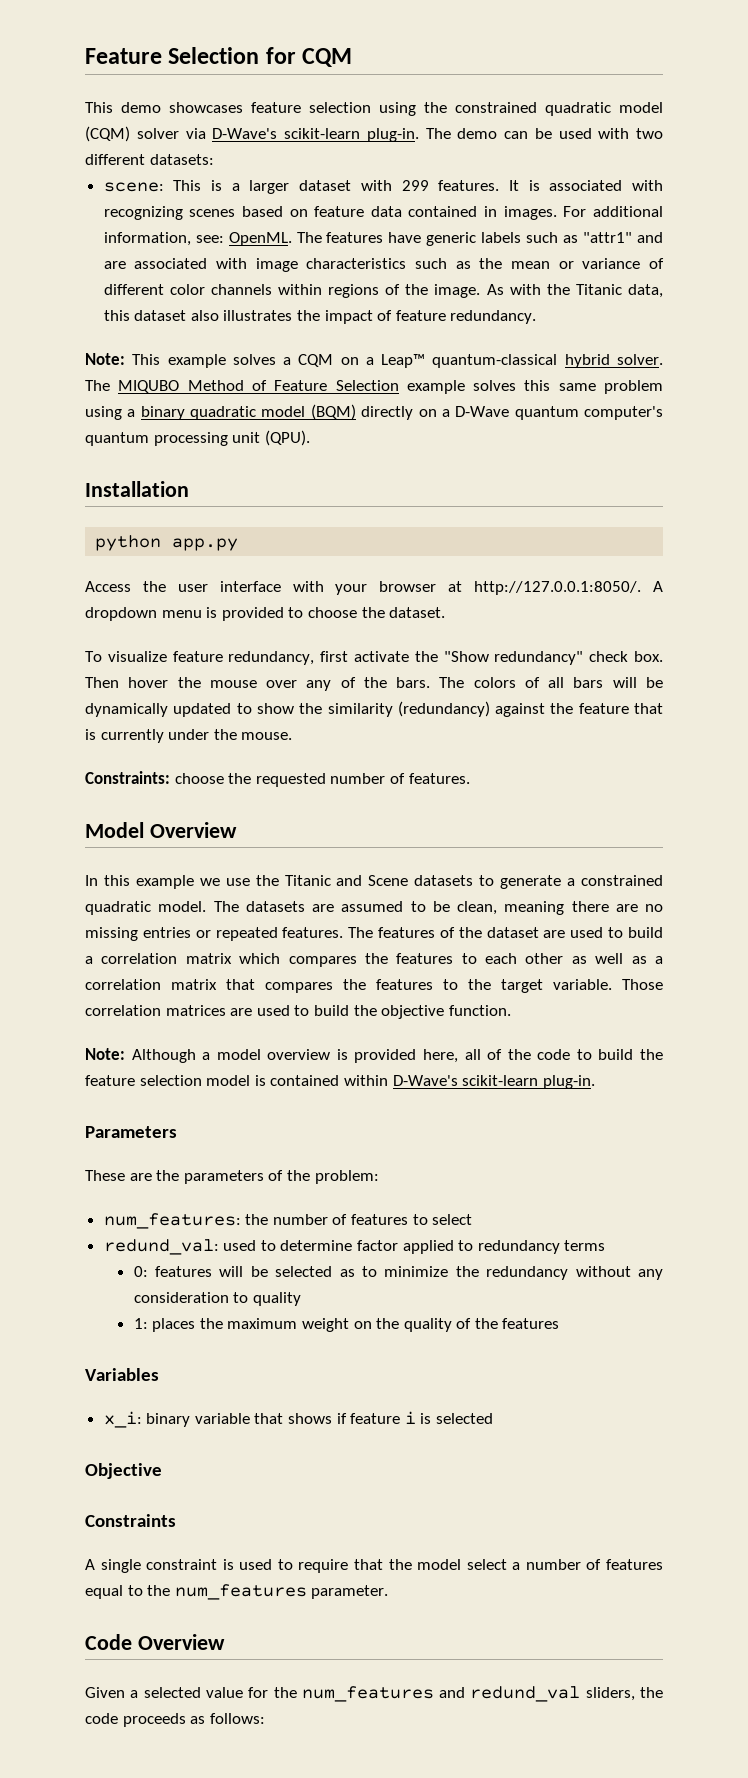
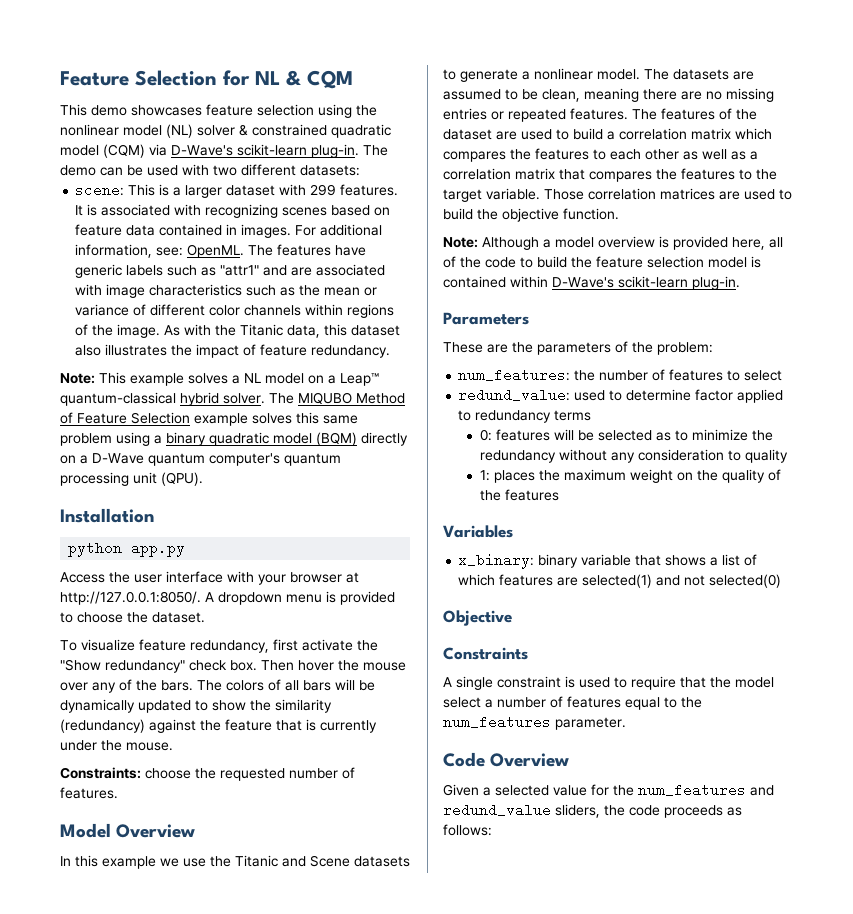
- Feature Selection for CQM
+ Feature Selection for NL & CQM
- This demo showcases feature selection using the constrained quadratic model (CQM) solver via D-Wave's scikit-learn plug-in.
+ This demo showcases feature selection using the nonlinear model (NL) solver & constrained quadratic model (CQM) via D-Wave's scikit-learn plug-in.
- Note: This example solves a CQM on a Leap™ quantum-classical hybrid solver.
+ Note: This example solves a NL model on a Leap™ quantum-classical hybrid solver.
- In this example we use the Titanic and Scene datasets to generate a constrained quadratic model.
+ In this example we use the Titanic and Scene datasets to generate a nonlinear model.
- redund_val: used to determine factor applied to redundancy terms
+ redund_value: used to determine factor applied to redundancy terms
- x_i: binary variable that shows if feature i is selected
+ x_binary: binary variable that shows a list of which features are selected(1) and not selected(0)
- Given a selected value for the num_features and redund_val sliders, the code proceeds as follows:
+ Given a selected value for the num_features and redund_value sliders, the code proceeds as follows:

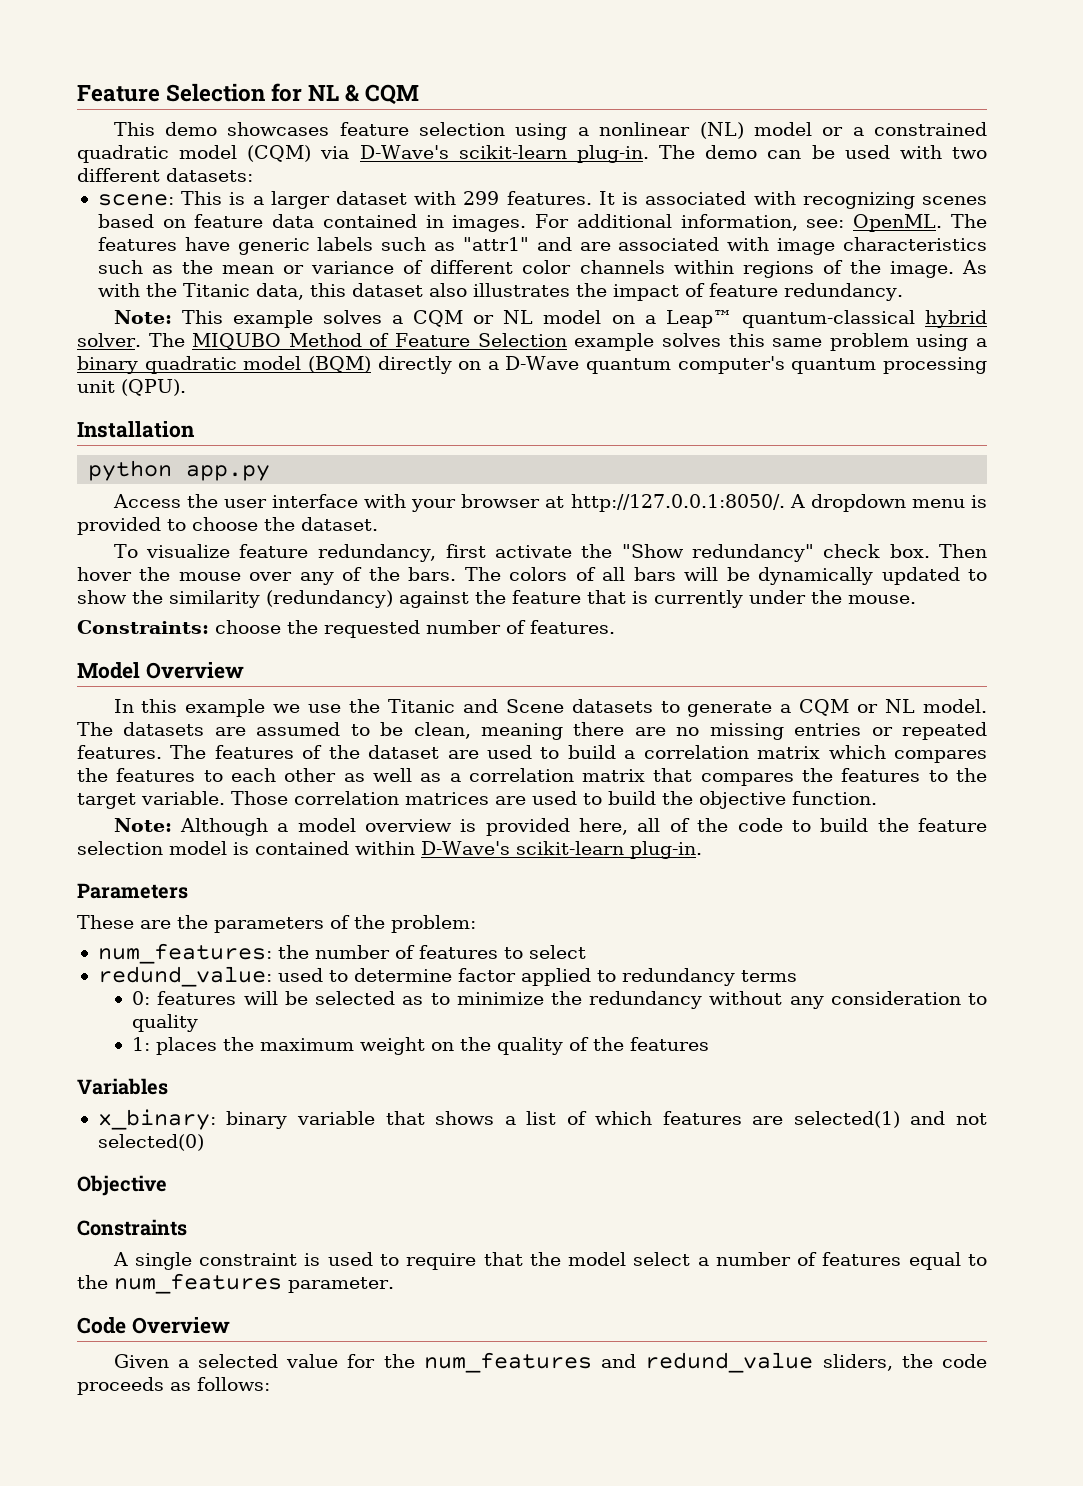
- This demo showcases feature selection using the nonlinear model (NL) solver & constrained quadratic model (CQM) via D-Wave's scikit-learn plug-in.
+ This demo showcases feature selection using a nonlinear (NL) model or a constrained quadratic model (CQM) via D-Wave's scikit-learn plug-in.
- Note: This example solves a NL model on a Leap™ quantum-classical hybrid solver.
+ Note: This example solves a CQM or NL model on a Leap™ quantum-classical hybrid solver.
- In this example we use the Titanic and Scene datasets to generate a nonlinear model.
+ In this example we use the Titanic and Scene datasets to generate a CQM or NL model.

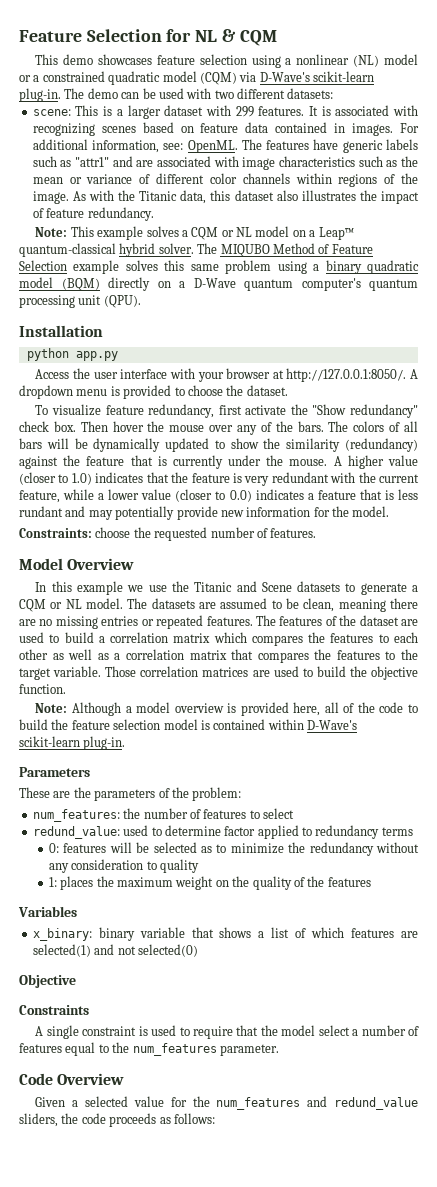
+ A higher value (closer to 1.0) indicates that the feature is very redundant with the current feature, while a lower value (closer to 0.0) indicates a feature that is less rundant and may potentially provide new information for the model.

